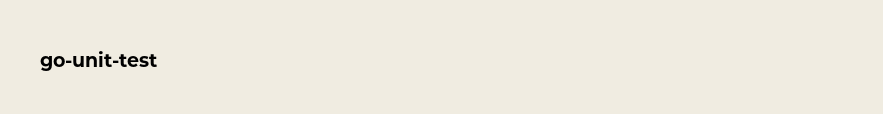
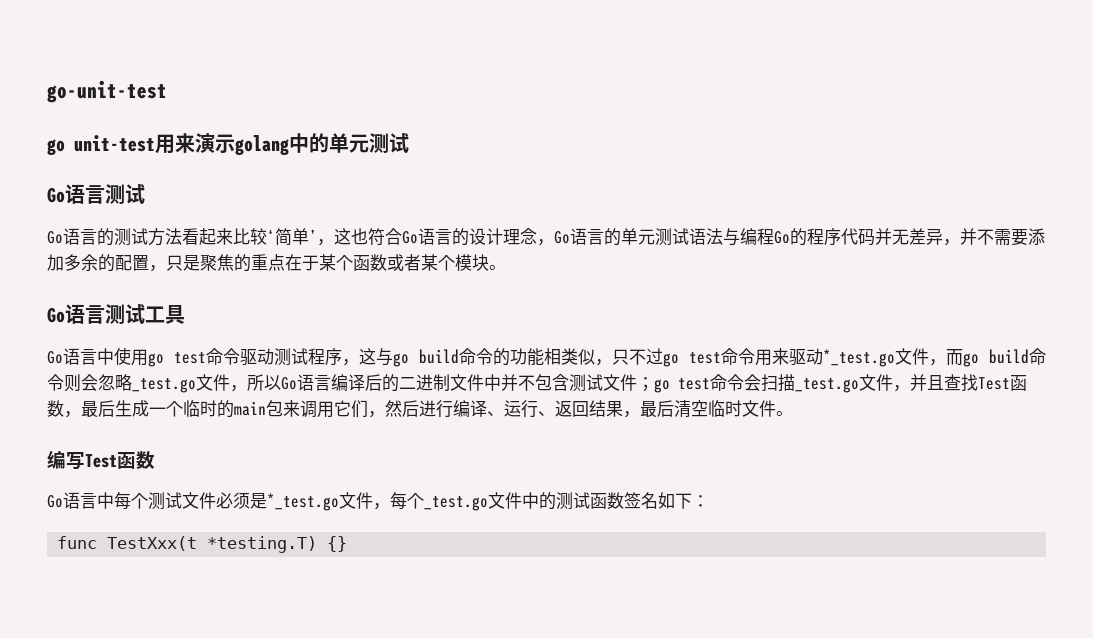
+ go unit-test用来演示golang中的单元测试
+ Go语言测试
+ Go语言的测试方法看起来比较‘简单’，这也符合Go语言的设计理念，Go语言的单元测试语法与编程Go的程序代码并无差异，并不需要添加多余的配置，只是聚焦的重点在于某个函数或者某个模块。
+ Go语言测试工具
+ Go语言中使用go test命令驱动测试程序，这与go build命令的功能相类似，只不过go test命令用来驱动*_test.go文件，而go build命令则会忽略_test.go文件，所以Go语言编译后的二进制文件中并不包含测试文件；go test命令会扫描_test.go文件，并且查找Test函数，最后生成一个临时的main包来调用它们，然后进行编译、运行、返回结果，最后清空临时文件。
+ 编写Test函数
+ Go语言中每个测试文件必须是*_test.go文件，每个_test.go文件中的测试函数签名如下：
+ func TestXxx(t *testing.T) {}

